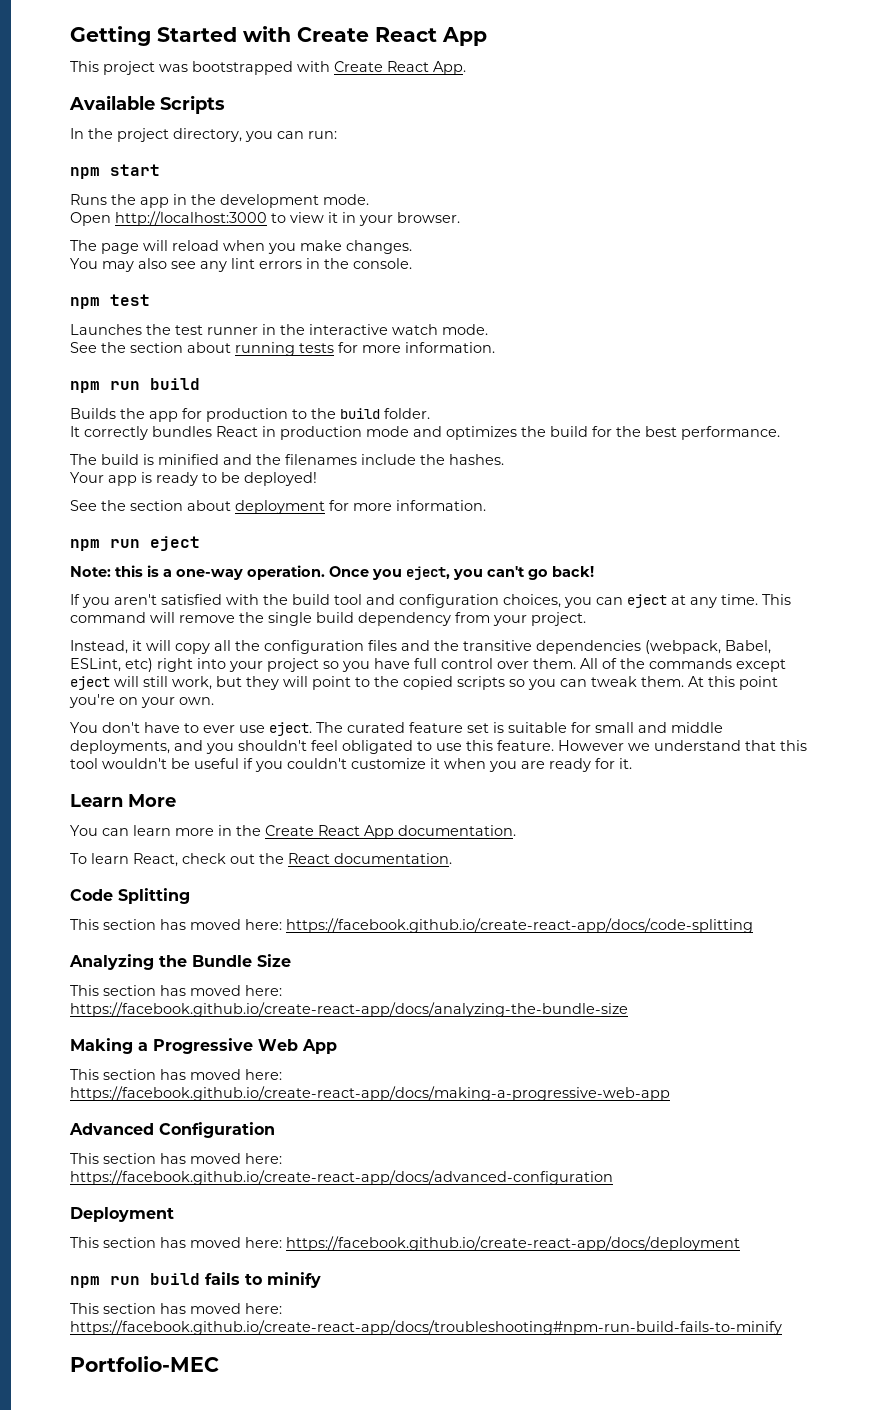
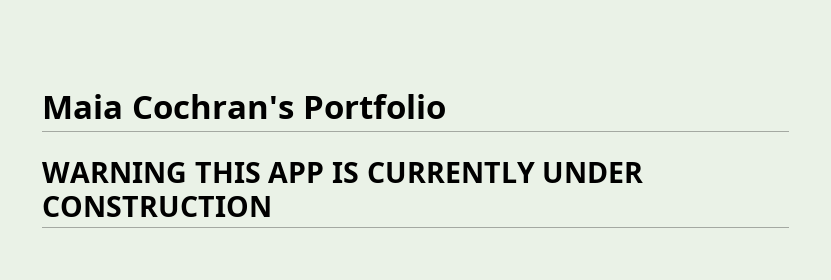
- Getting Started with Create React App
- This project was bootstrapped with Create React App.
- Available Scripts
- In the project directory, you can run:
- npm start
- Runs the app in the development mode.
- Open http://localhost:3000 to view it in your browser.
- The page will reload when you make changes.
- You may also see any lint errors in the console.
- npm test
- Launches the test runner in the interactive watch mode.
- See the section about running tests for more information.
- npm run build
- Builds the app for production to the build folder.
- It correctly bundles React in production mode and optimizes the build for the best performance.
- The build is minified and the filenames include the hashes.
- Your app is ready to be deployed!
- See the section about deployment for more information.
- npm run eject
- Note: this is a one-way operation. Once you eject, you can't go back!
- If you aren't satisfied with the build tool and configuration choices, you can eject at any time. This command will remove the single build dependency from your project.
- Instead, it will copy all the configuration files and the transitive dependencies (webpack, Babel, ESLint, etc) right into your project so you have full control over them. All of the commands except eject will still work, but they will point to the copied scripts so you can tweak them. At this point you're on your own.
- You don't have to ever use eject. The curated feature set is suitable for small and middle deployments, and you shouldn't feel obligated to use this feature. However we understand that this tool wouldn't be useful if you couldn't customize it when you are ready for it.
- Learn More
- You can learn more in the Create React App documentation.
- To learn React, check out the React documentation.
- Code Splitting
- This section has moved here: https://facebook.github.io/create-react-app/docs/code-splitting
- Analyzing the Bundle Size
- This section has moved here: https://facebook.github.io/create-react-app/docs/analyzing-the-bundle-size
- Making a Progressive Web App
- This section has moved here: https://facebook.github.io/create-react-app/docs/making-a-progressive-web-app
- Advanced Configuration
- This section has moved here: https://facebook.github.io/create-react-app/docs/advanced-configuration
- Deployment
- This section has moved here: https://facebook.github.io/create-react-app/docs/deployment
- npm run build fails to minify
- This section has moved here: https://facebook.github.io/create-react-app/docs/troubleshooting#npm-run-build-fails-to-minify
- Portfolio-MEC
+ Maia Cochran's Portfolio
+ WARNING THIS APP IS CURRENTLY UNDER CONSTRUCTION

